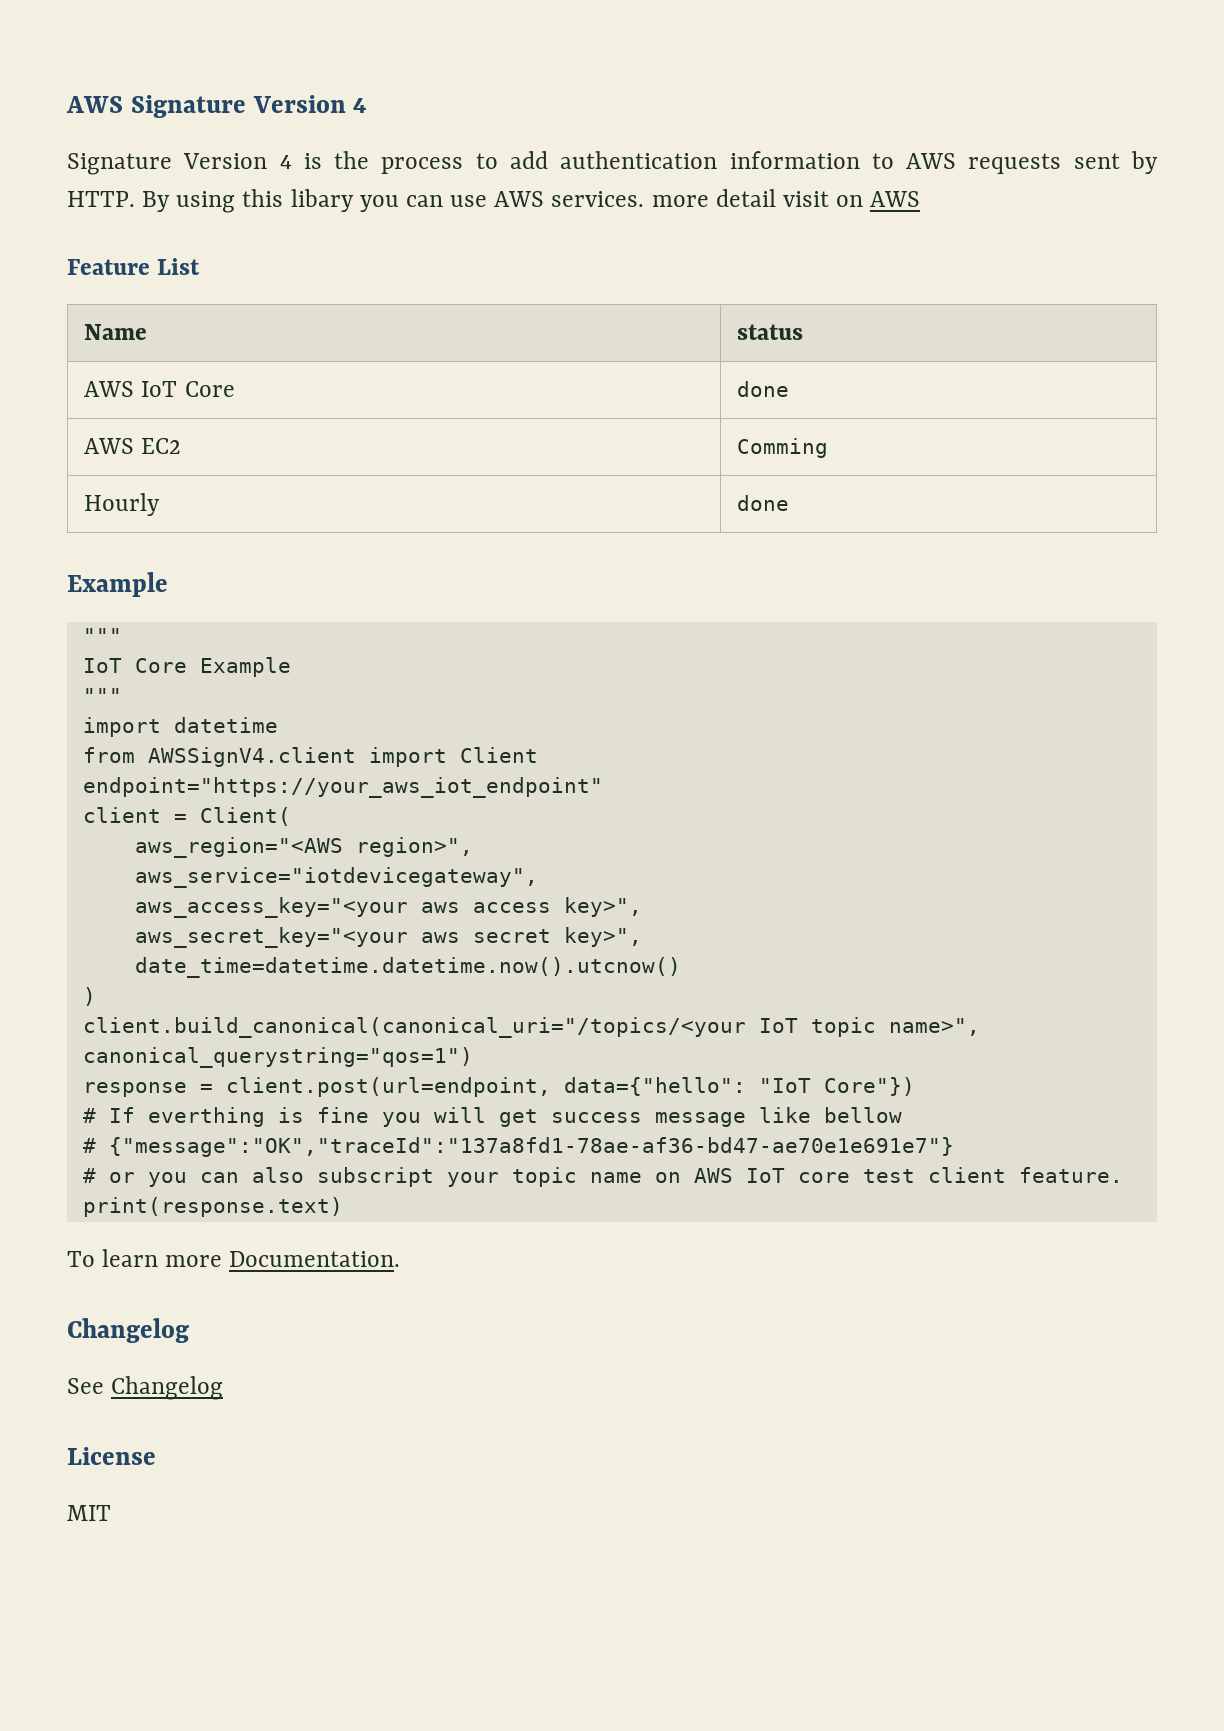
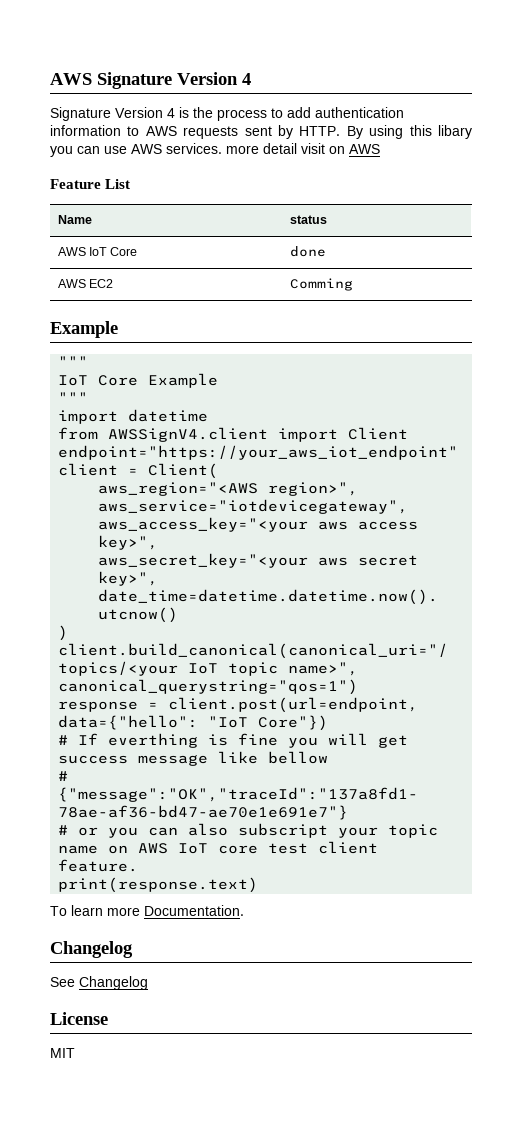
- Hourly | done

